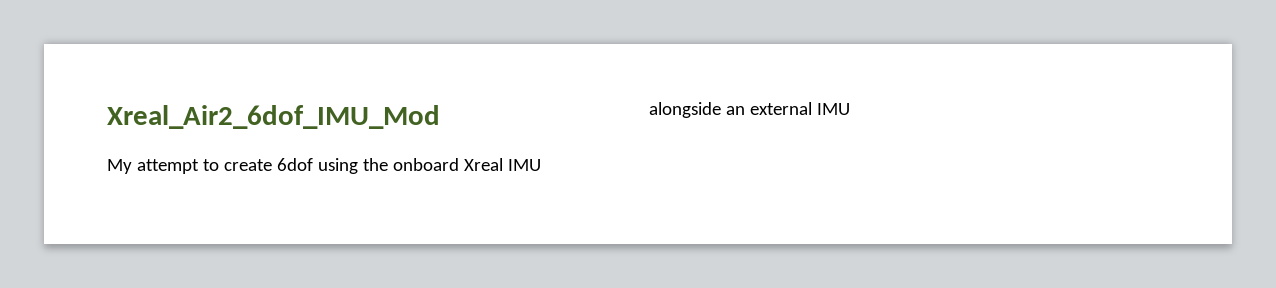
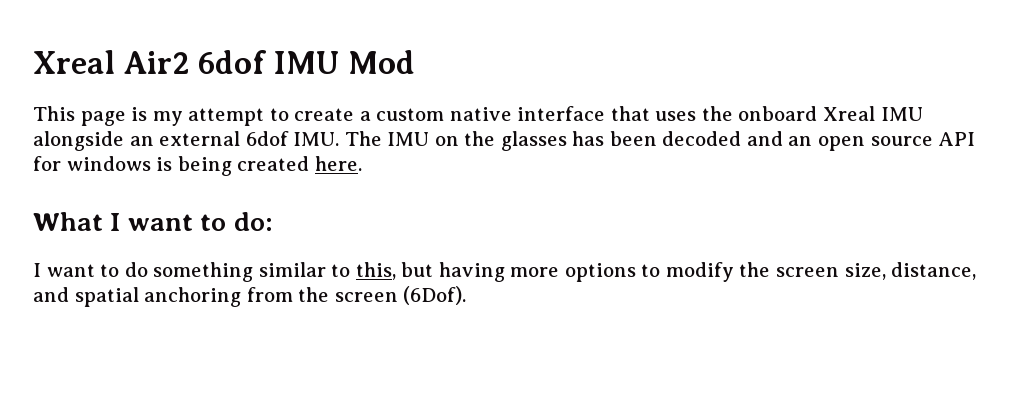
- Xreal_Air2_6dof_IMU_Mod
- My attempt to create 6dof using the onboard Xreal IMU alongside an external IMU
+ Xreal Air2 6dof IMU Mod
+ This page is my attempt to create a custom native interface that uses the onboard Xreal IMU alongside an external 6dof IMU. The IMU on the glasses has been decoded and an open source API for windows is being created here.
+ What I want to do:
+ I want to do something similar to this, but having more options to modify the screen size, distance, and spatial anchoring from the screen (6Dof).

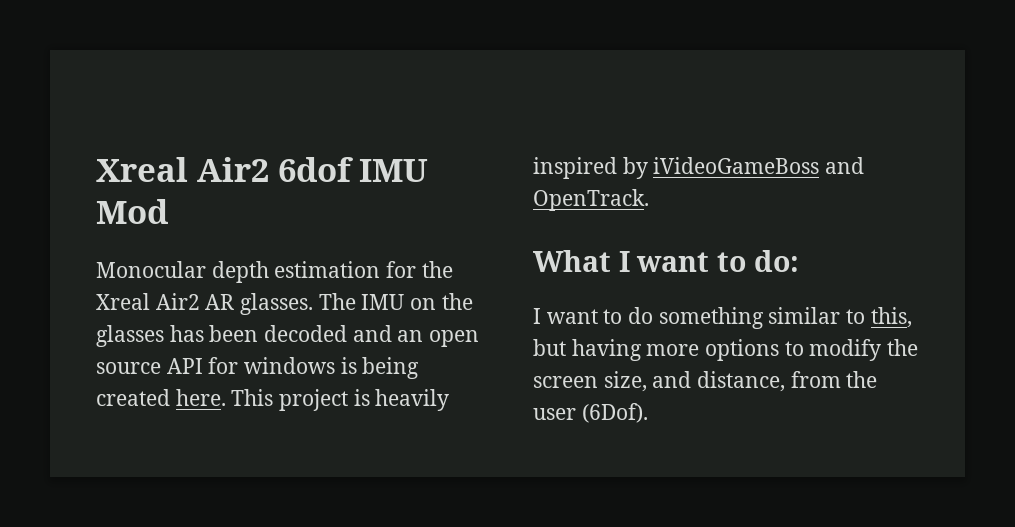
- This page is my attempt to create a custom native interface that uses the onboard Xreal IMU alongside an external 6dof IMU. The IMU on the glasses has been decoded and an open source API for windows is being created here.
+ Monocular depth estimation for the Xreal Air2 AR glasses. The IMU on the glasses has been decoded and an open source API for windows is being created here. This project is heavily inspired by iVideoGameBoss and OpenTrack.
- I want to do something similar to this, but having more options to modify the screen size, distance, and spatial anchoring from the screen (6Dof).
+ I want to do something similar to this, but having more options to modify the screen size, and distance, from the user (6Dof).

